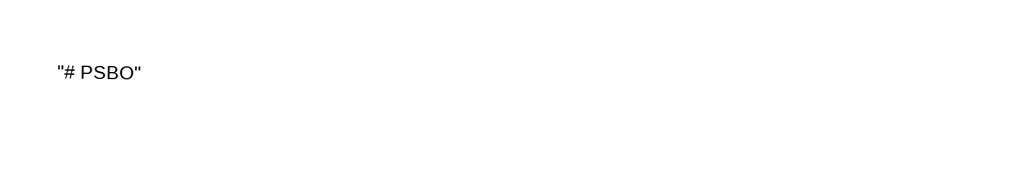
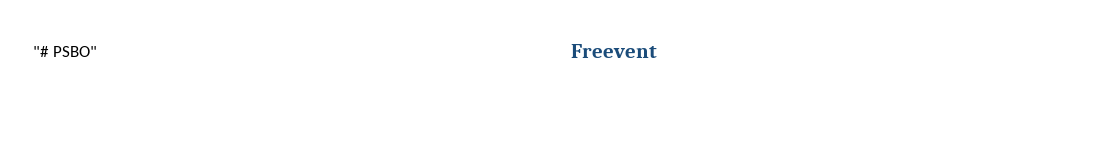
+ Freevent

